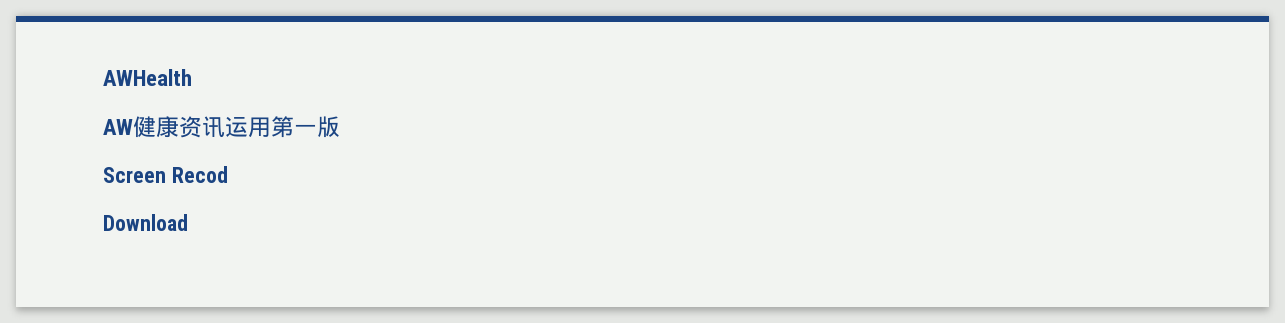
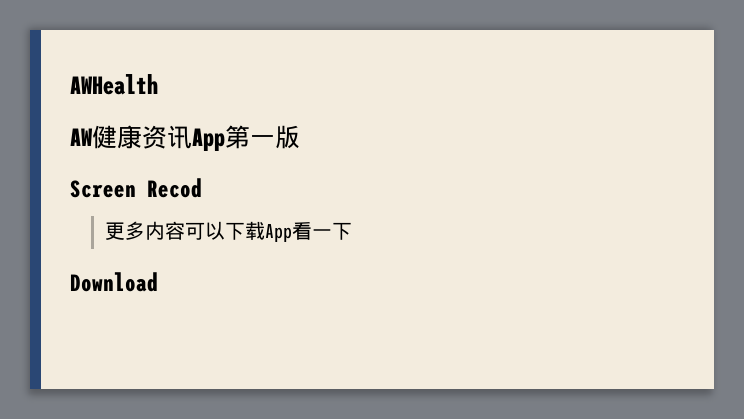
- AW健康资讯运用第一版
+ AW健康资讯App第一版
+ 更多内容可以下载App看一下

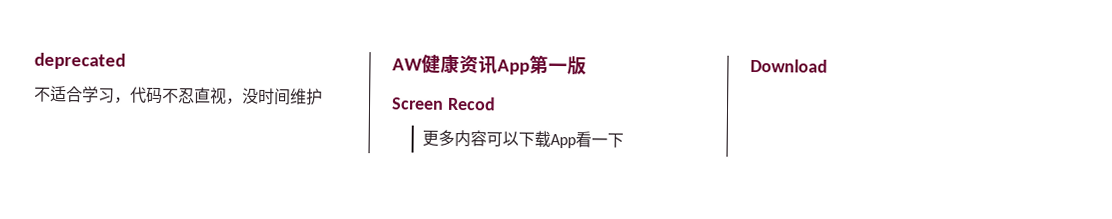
- AWHealth
+ deprecated
+ 不适合学习，代码不忍直视，没时间维护

